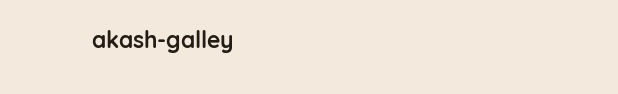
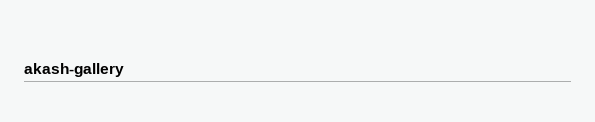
- akash-galley
+ akash-gallery

